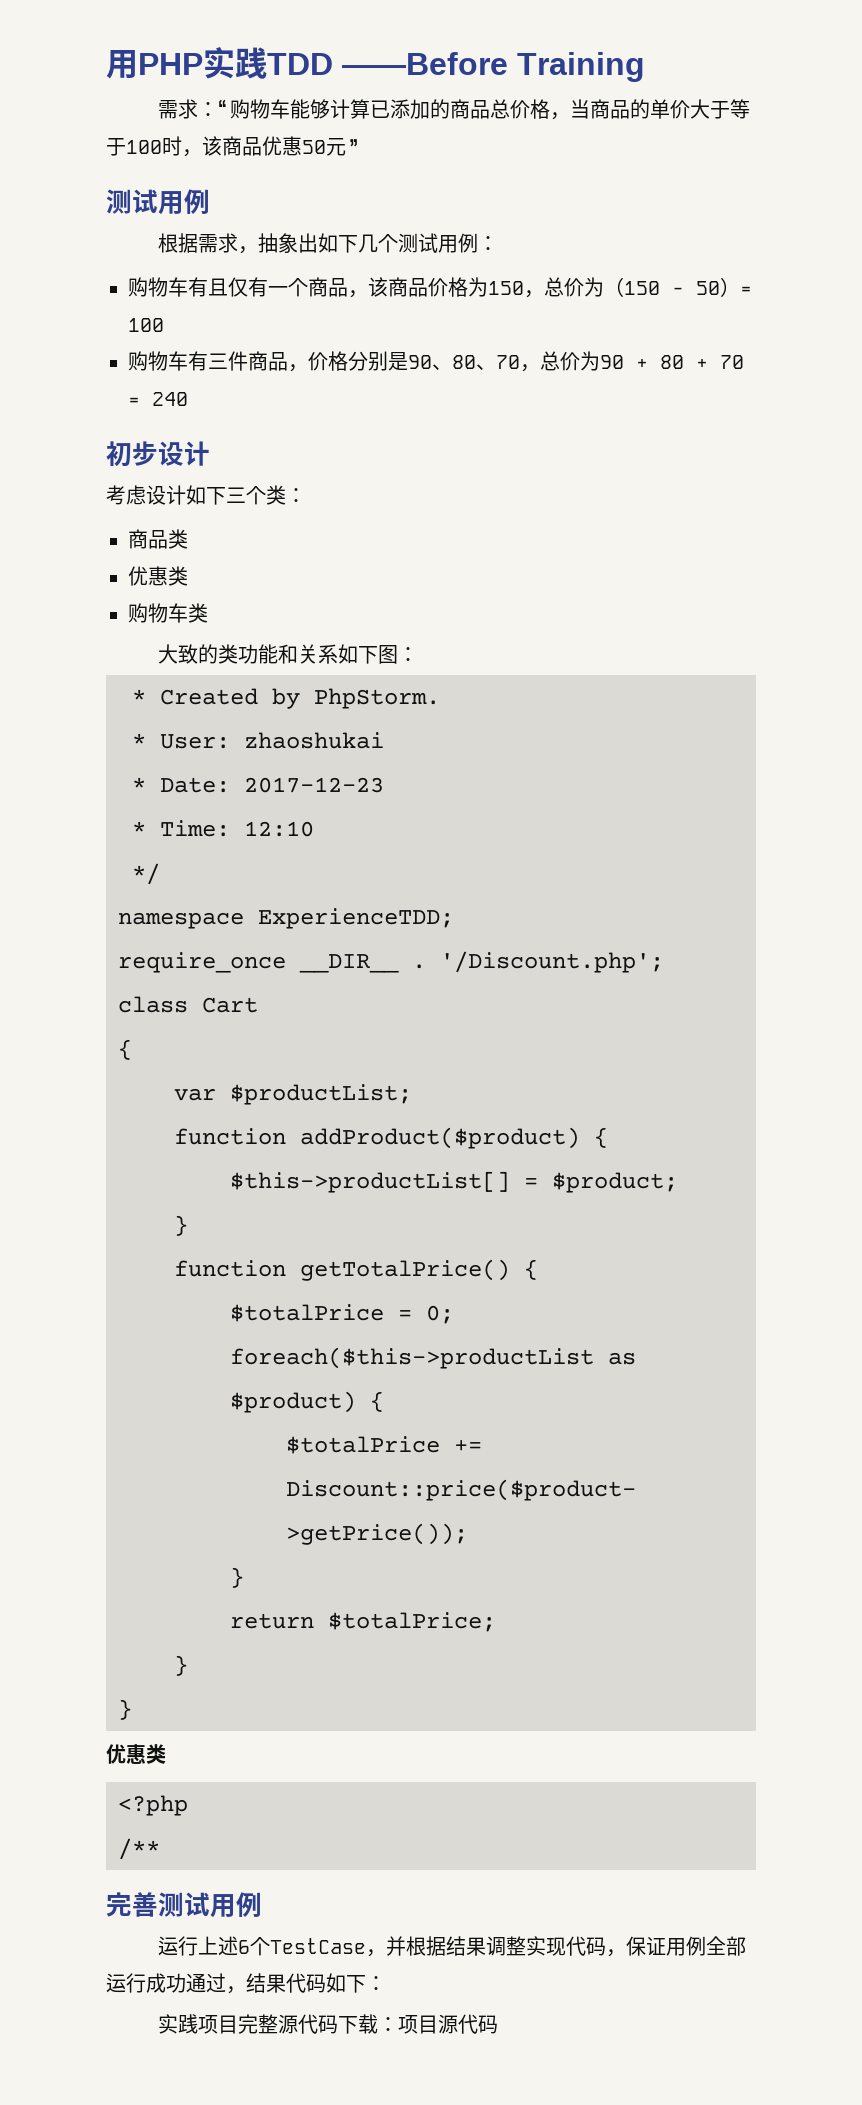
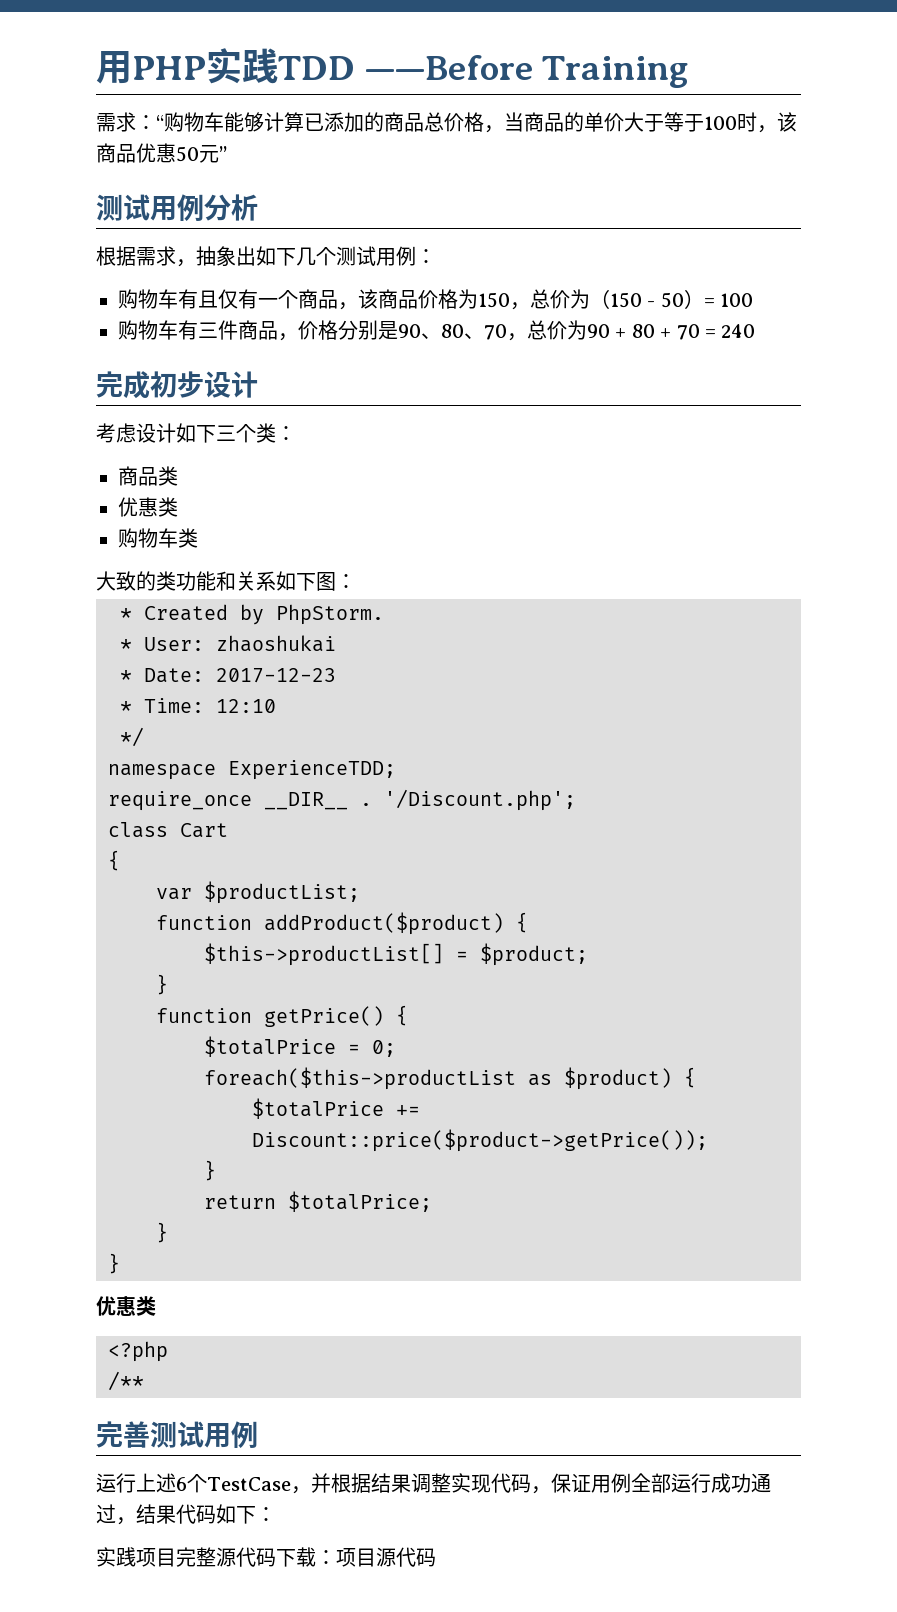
  需求：“购物车能够计算已添加的商品总价格，当商品的单价大于等于100时，该商品优惠50元”
- 测试用例
+ 测试用例分析
- 初步设计
+ 完成初步设计
- function getTotalPrice() {
+ function getPrice() {

